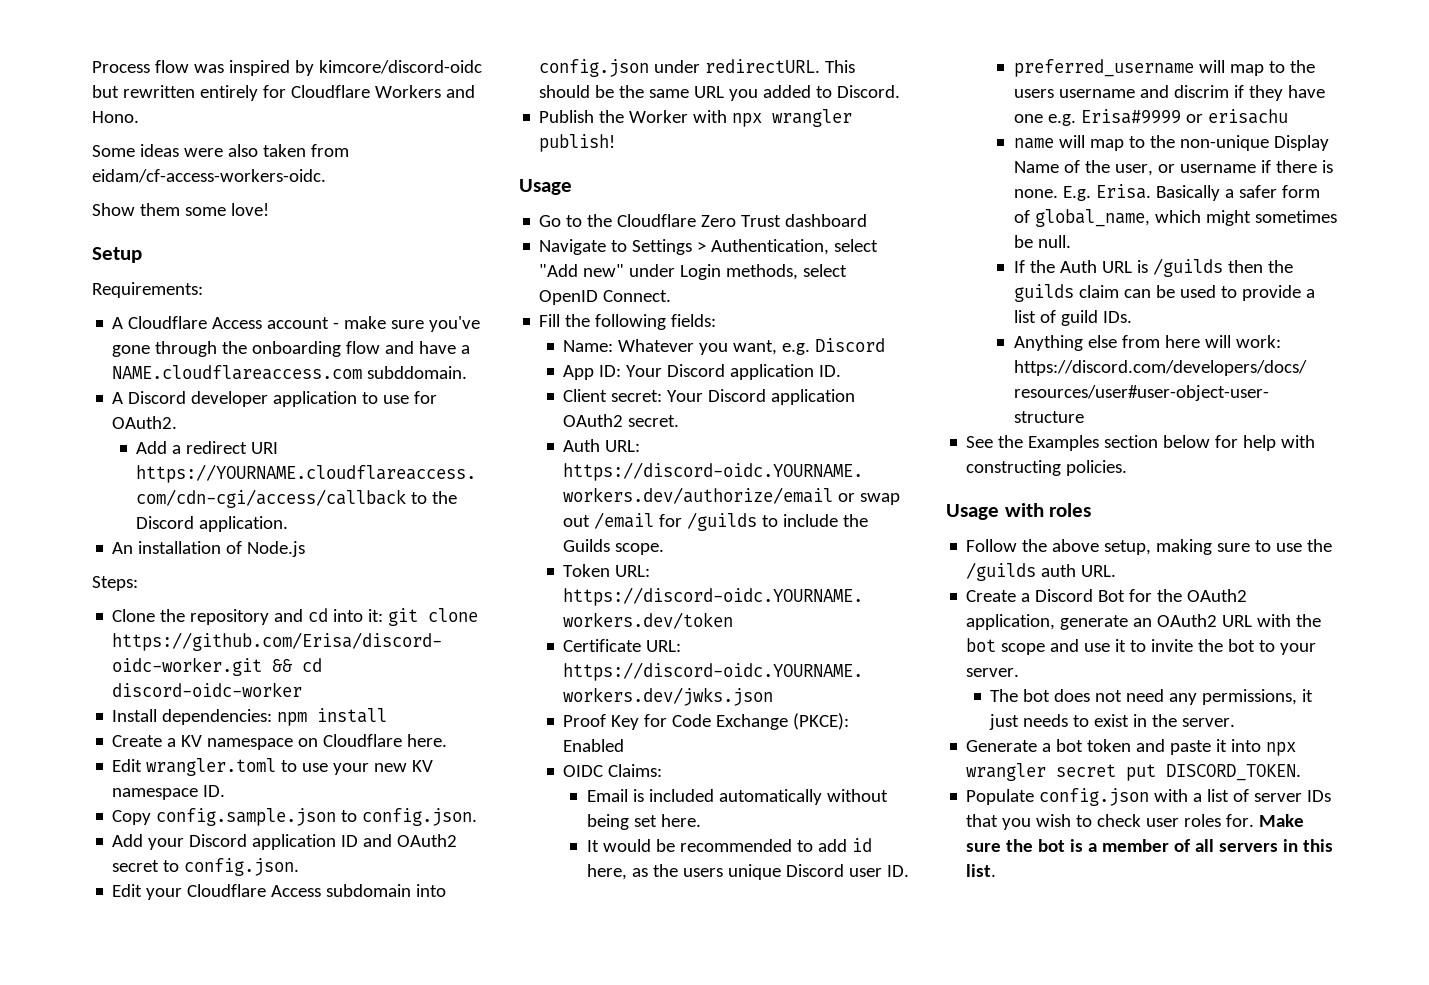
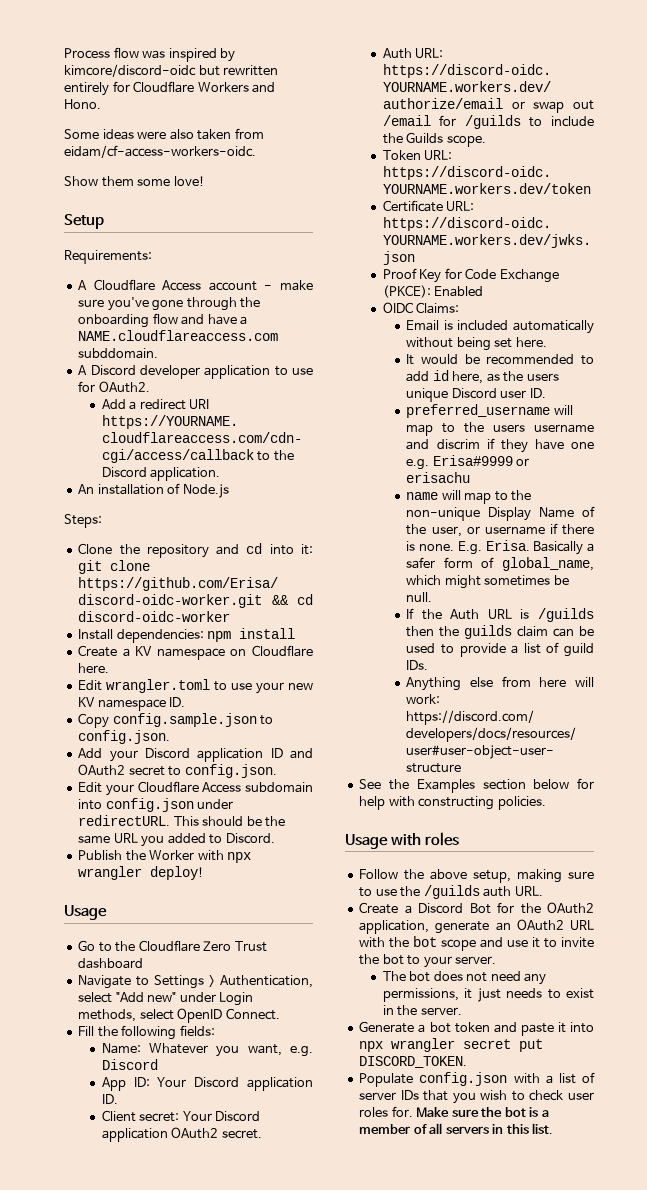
- Publish the Worker with npx wrangler publish!
+ Publish the Worker with npx wrangler deploy!

